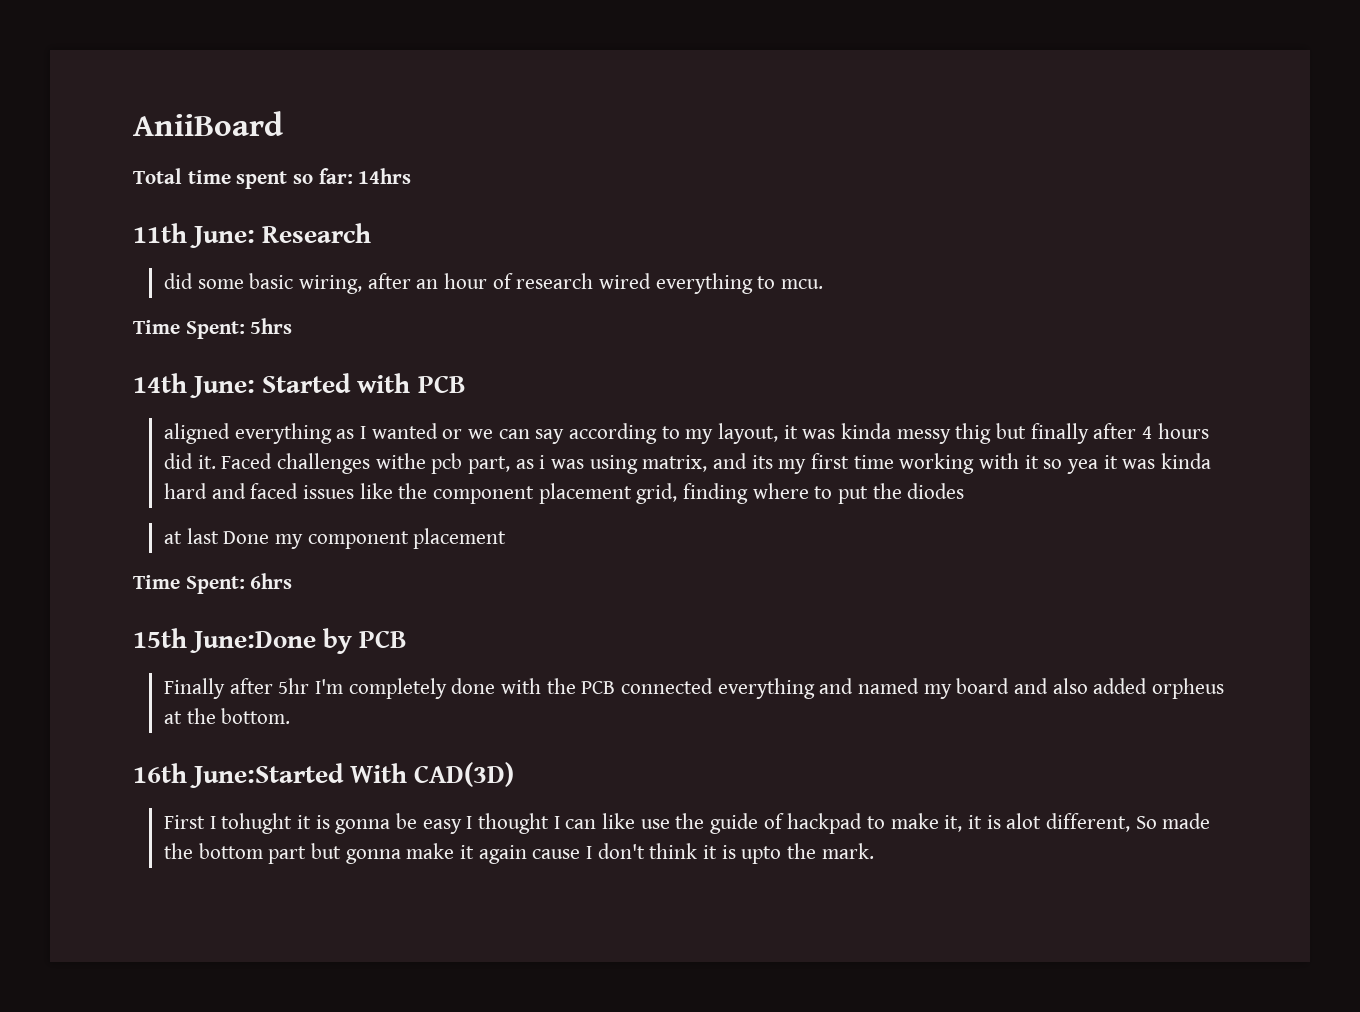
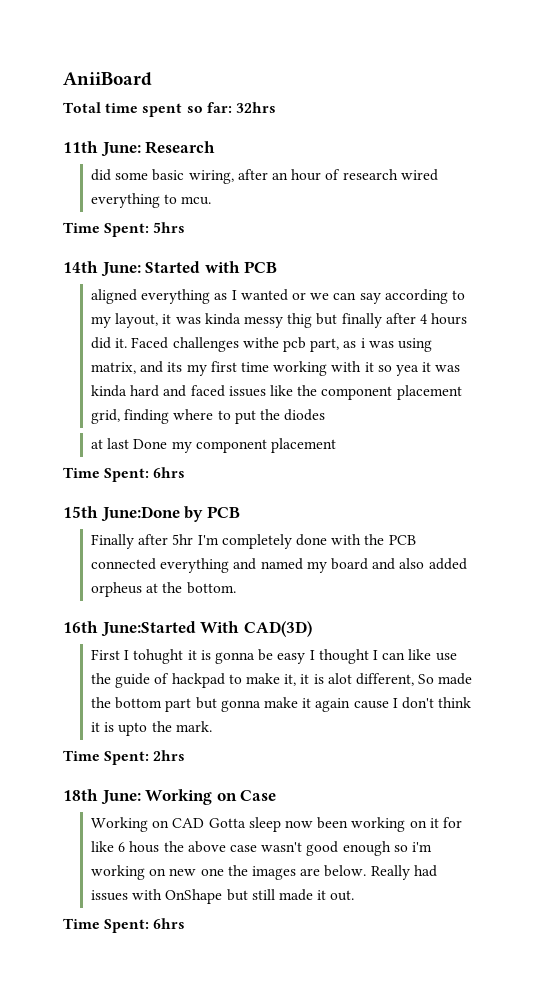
- Total time spent so far: 14hrs
+ Total time spent so far: 32hrs
+ Time Spent: 2hrs
+ 18th June: Working on Case
+ Working on CAD Gotta sleep now been working on it for like 6 hous the above case wasn't good enough so i'm working on new one the images are below. Really had issues with OnShape but still made it out.
+ Time Spent: 6hrs

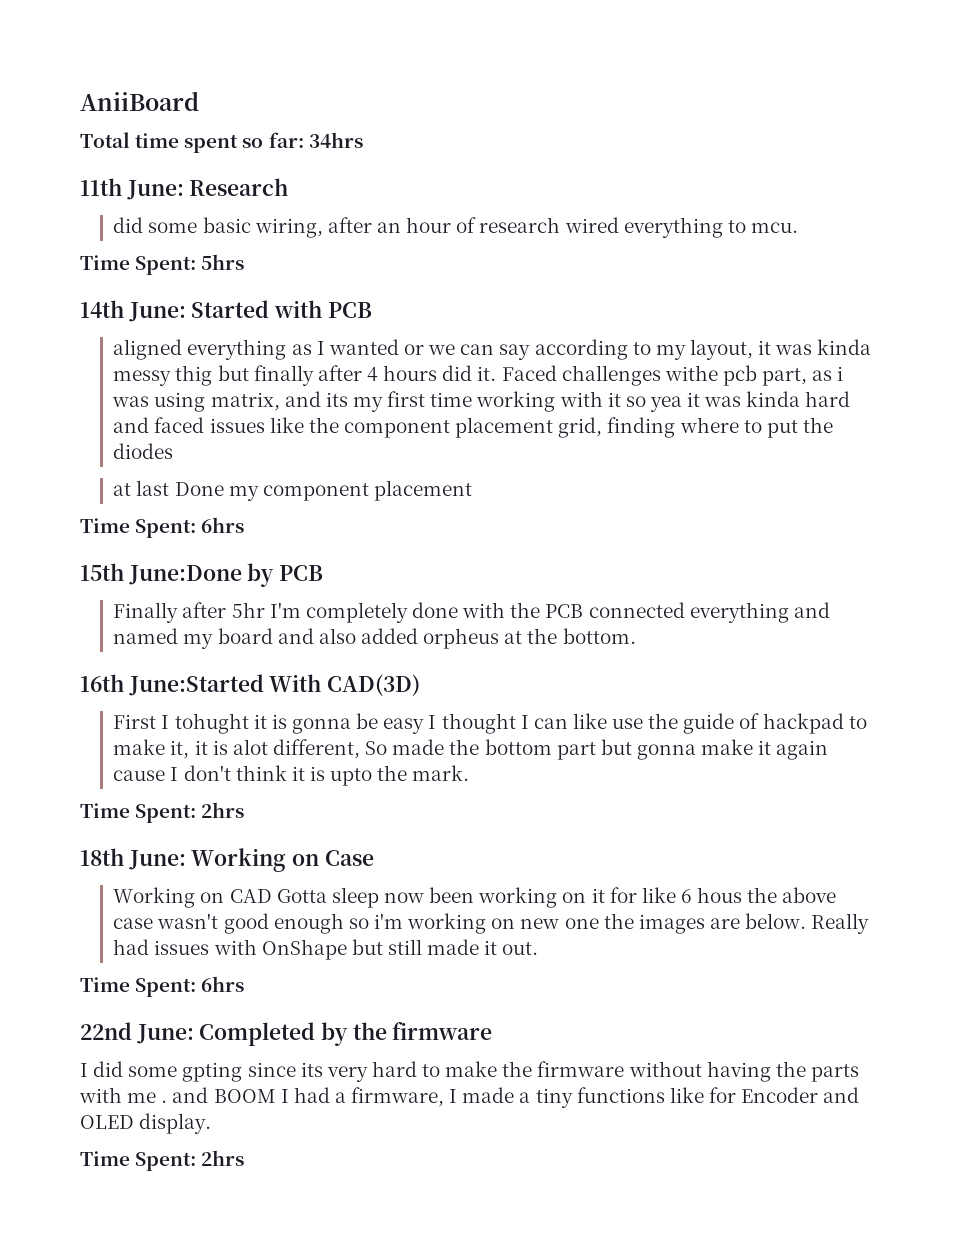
- Total time spent so far: 32hrs
+ Total time spent so far: 34hrs
+ 22nd June: Completed by the firmware
+ I did some gpting since its very hard to make the firmware without having the parts with me . and BOOM I had a firmware, I made a tiny functions like for Encoder and OLED display.
+ Time Spent: 2hrs

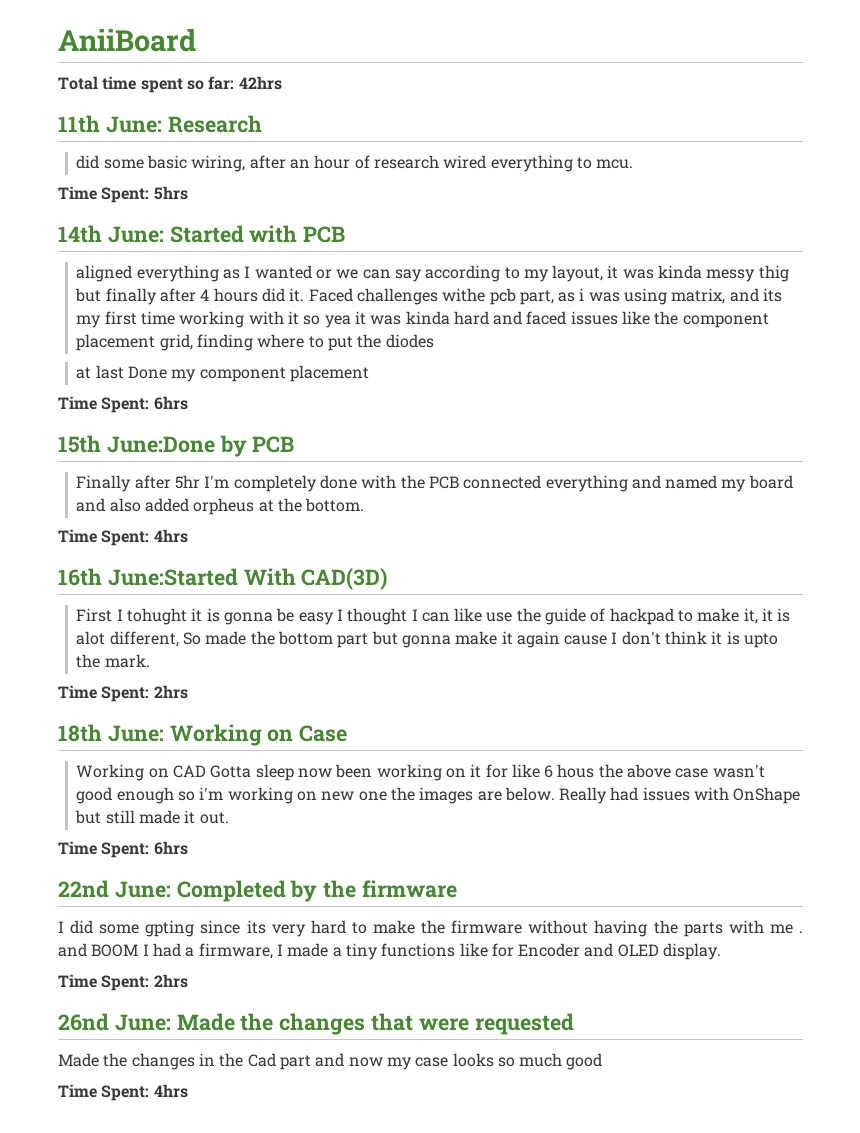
- Total time spent so far: 34hrs
+ Total time spent so far: 42hrs
  Finally after 5hr I'm completely done with the PCB connected everything and named my board and also added orpheus at the bottom.
+ Time Spent: 4hrs
+ 26nd June: Made the changes that were requested
+ Made the changes in the Cad part and now my case looks so much good
+ Time Spent: 4hrs

